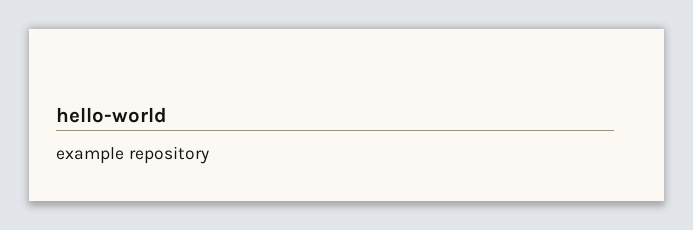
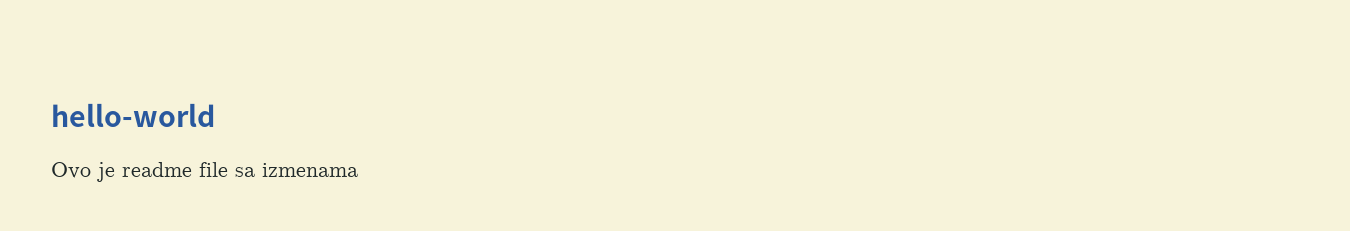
- example repository
+ Ovo je readme file sa izmenama

